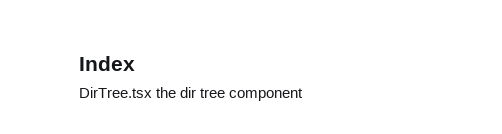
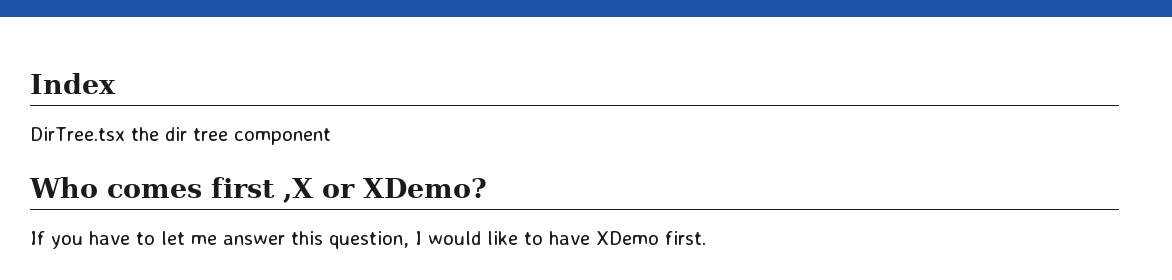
+ Who comes first ,X or XDemo?
+ If you have to let me answer this question, I would like to have XDemo first.

